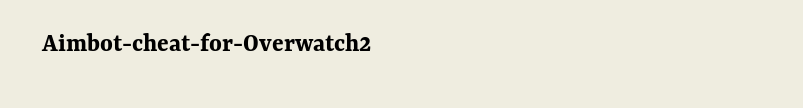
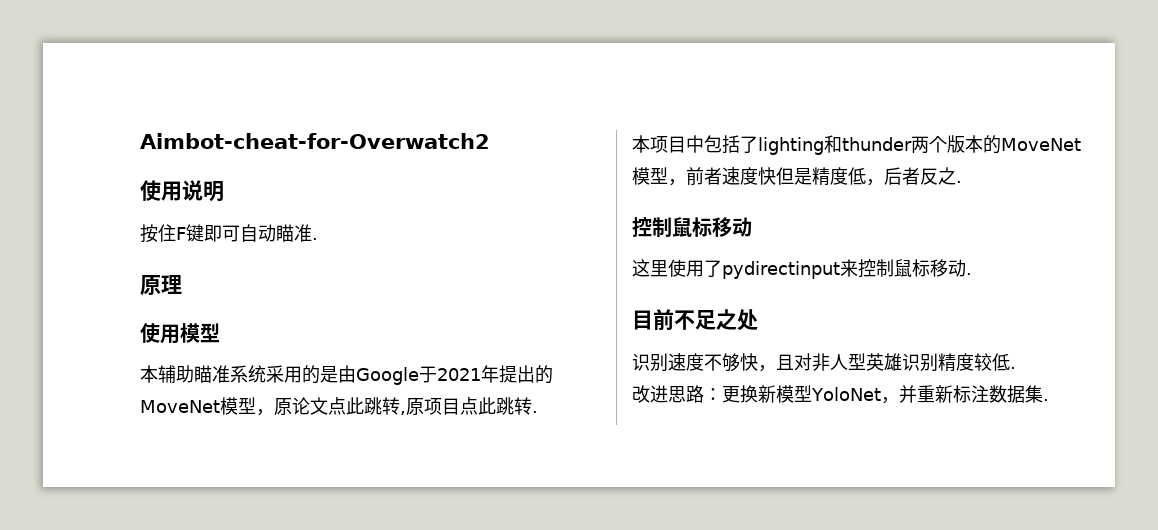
+ 使用说明
+ 按住F键即可自动瞄准.
+ 原理
+ 使用模型
+ 本辅助瞄准系统采用的是由Google于2021年提出的MoveNet模型，原论文点此跳转,原项目点此跳转.
+ 本项目中包括了lighting和thunder两个版本的MoveNet模型，前者速度快但是精度低，后者反之.
+ 控制鼠标移动
+ 这里使用了pydirectinput来控制鼠标移动.
+ 目前不足之处
+ 识别速度不够快，且对非人型英雄识别精度较低.
+ 改进思路：更换新模型YoloNet，并重新标注数据集.

